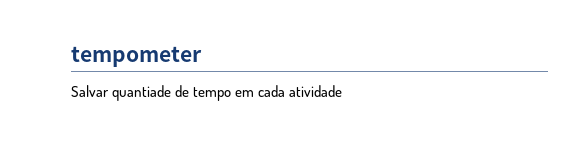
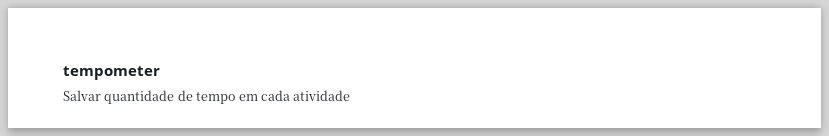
- Salvar quantiade de tempo em cada atividade
+ Salvar quantidade de tempo em cada atividade

